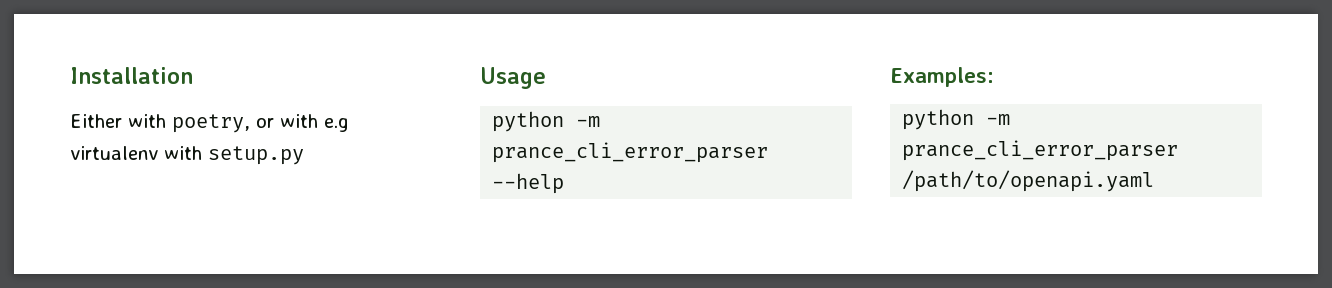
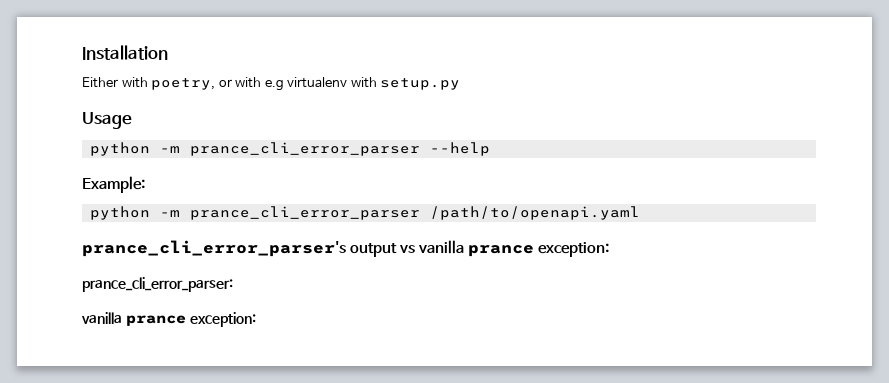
- Examples:
+ Example:
+ prance_cli_error_parser's output vs vanilla prance exception:
+ prance_cli_error_parser:
+ vanilla prance exception:

